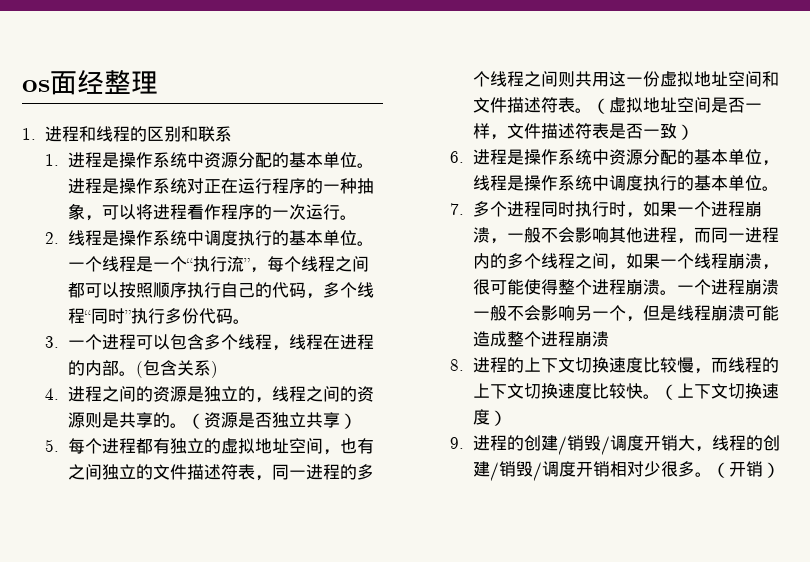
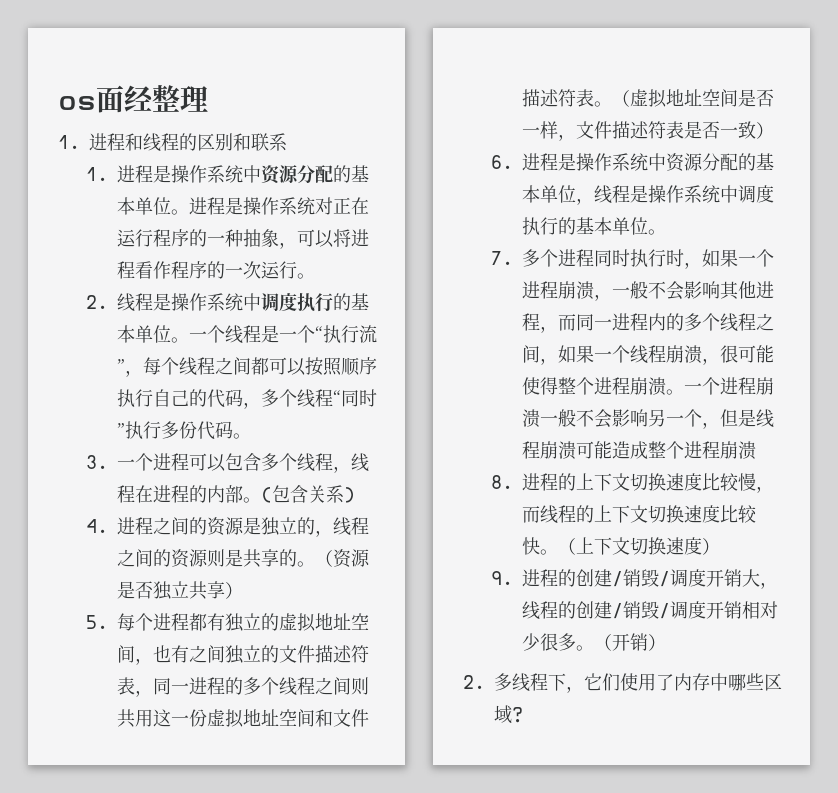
+ 2.多线程下，它们使用了内存中哪些区域?

